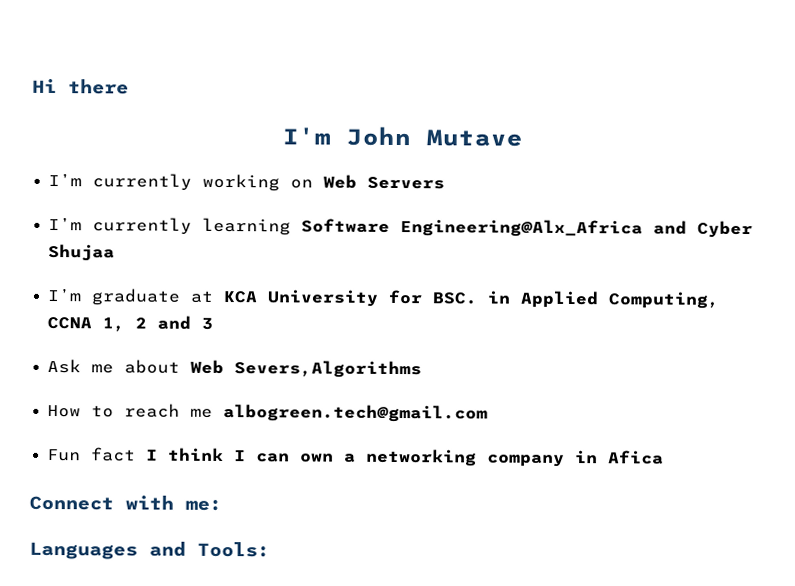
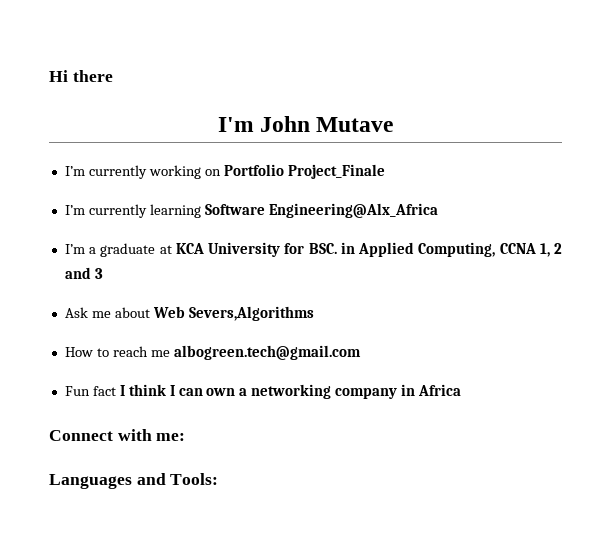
- I’m currently working on Web Servers
+ I’m currently working on Portfolio Project_Finale
- I’m currently learning Software Engineering@Alx_Africa and Cyber Shujaa
- I’m graduate at KCA University for BSC. in Applied Computing, CCNA 1, 2 and 3
+ I’m currently learning Software Engineering@Alx_Africa
+ I’m a graduate at KCA University for BSC. in Applied Computing, CCNA 1, 2 and 3
- Fun fact I think I can own a networking company in Afica
+ Fun fact I think I can own a networking company in Africa

